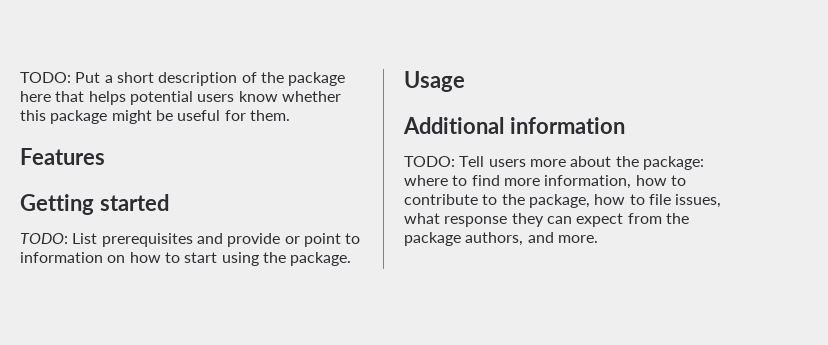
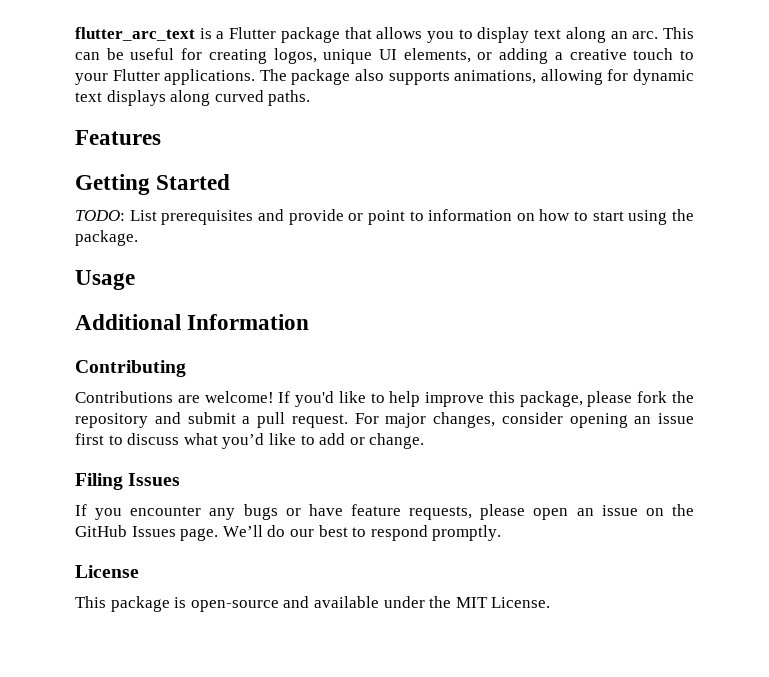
- TODO: Put a short description of the package here that helps potential users know whether this package might be useful for them.
+ flutter_arc_text is a Flutter package that allows you to display text along an arc. This can be useful for creating logos, unique UI elements, or adding a creative touch to your Flutter applications. The package also supports animations, allowing for dynamic text displays along curved paths.
- Getting started
+ Getting Started
- Additional information
- TODO: Tell users more about the package: where to find more information, how to contribute to the package, how to file issues, what response they can expect from the package authors, and more.
+ Additional Information
+ Contributing
+ Contributions are welcome! If you'd like to help improve this package, please fork the repository and submit a pull request. For major changes, consider opening an issue first to discuss what you’d like to add or change.
+ Filing Issues
+ If you encounter any bugs or have feature requests, please open an issue on the GitHub Issues page. We’ll do our best to respond promptly.
+ License
+ This package is open-source and available under the MIT License.

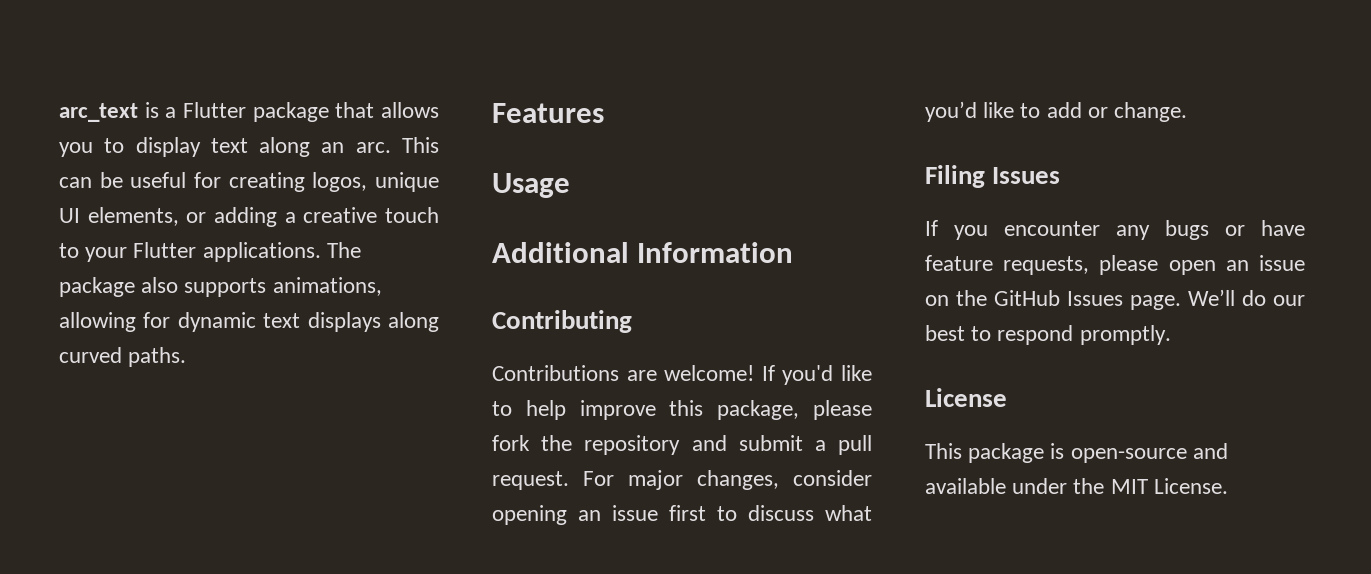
- flutter_arc_text is a Flutter package that allows you to display text along an arc.
+ arc_text is a Flutter package that allows you to display text along an arc.
- Getting Started
- TODO: List prerequisites and provide or point to information on how to start using the package.

